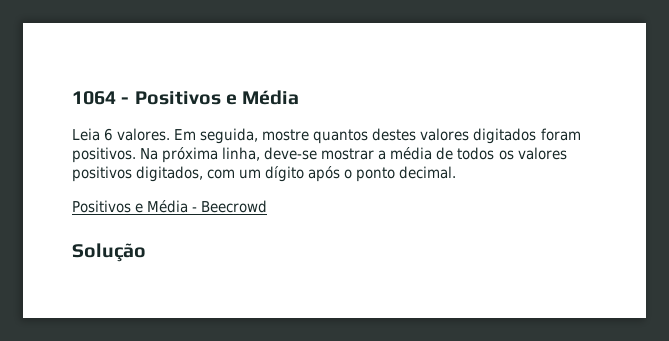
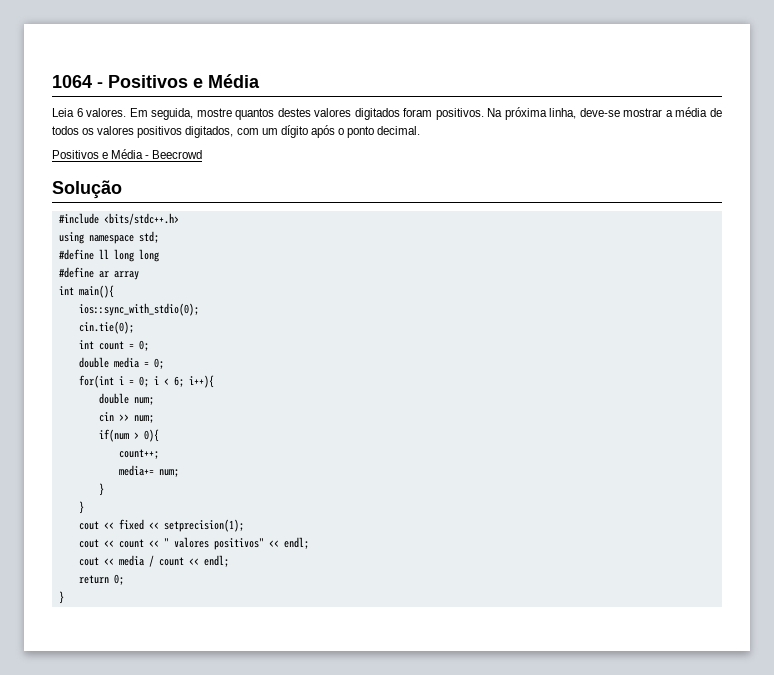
+ #include <bits/stdc++.h>
+ using namespace std;
+ #define ll long long
+ #define ar array
+ int main(){
+ ios::sync_with_stdio(0);
+ cin.tie(0);
+ int count = 0;
+ double media = 0;
+ for(int i = 0; i < 6; i++){
+ double num;
+ cin >> num;
+ if(num > 0){
+ count++;
+ media+= num;
+ }
+ }
+ cout << fixed << setprecision(1);
+ cout << count << " valores positivos" << endl;
+ cout << media / count << endl;
+ return 0;
+ }

